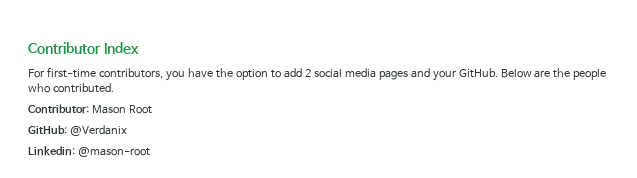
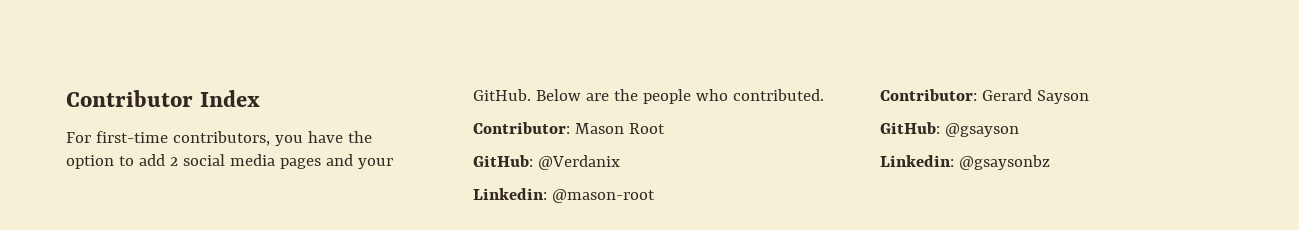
+ Contributor: Gerard Sayson
+ GitHub: @gsayson
+ Linkedin: @gsaysonbz

